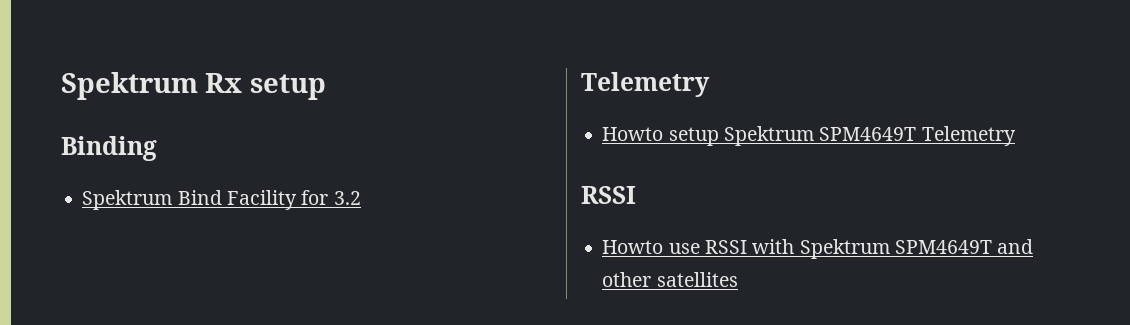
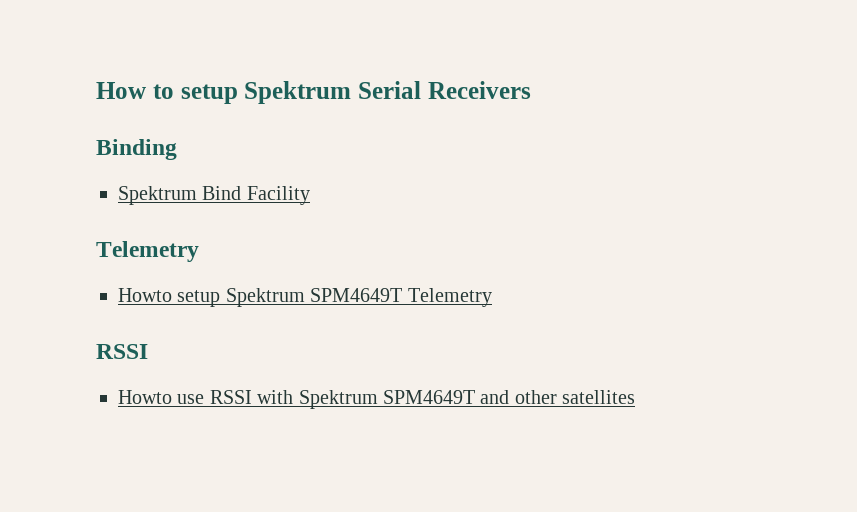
- Spektrum Rx setup
+ How to setup Spektrum Serial Receivers
- Spektrum Bind Facility for 3.2
+ Spektrum Bind Facility

